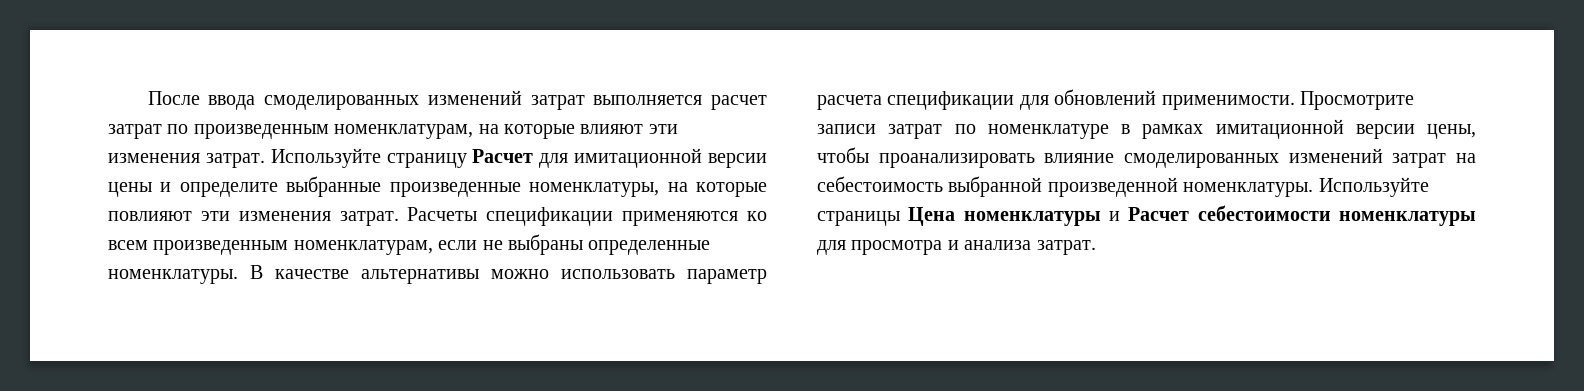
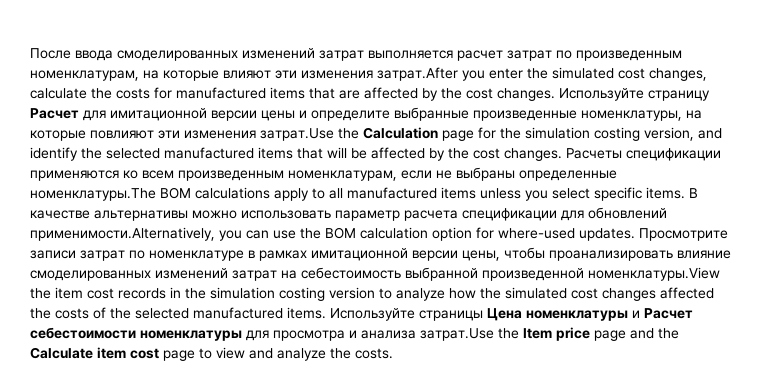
- После ввода смоделированных изменений затрат выполняется расчет затрат по произведенным номенклатурам, на которые влияют эти изменения затрат.
+ После ввода смоделированных изменений затрат выполняется расчет затрат по произведенным номенклатурам, на которые влияют эти изменения затрат.After you enter the simulated cost changes, calculate the costs for manufactured items that are affected by the cost changes.
- Используйте страницу Расчет для имитационной версии цены и определите выбранные произведенные номенклатуры, на которые повлияют эти изменения затрат.
+ Используйте страницу Расчет для имитационной версии цены и определите выбранные произведенные номенклатуры, на которые повлияют эти изменения затрат.Use the Calculation page for the simulation costing version, and identify the selected manufactured items that will be affected by the cost changes.
- Расчеты спецификации применяются ко всем произведенным номенклатурам, если не выбраны определенные номенклатуры.
+ Расчеты спецификации применяются ко всем произведенным номенклатурам, если не выбраны определенные номенклатуры.The BOM calculations apply to all manufactured items unless you select specific items.
- В качестве альтернативы можно использовать параметр расчета спецификации для обновлений применимости.
+ В качестве альтернативы можно использовать параметр расчета спецификации для обновлений применимости.Alternatively, you can use the BOM calculation option for where-used updates.
- Просмотрите записи затрат по номенклатуре в рамках имитационной версии цены, чтобы проанализировать влияние смоделированных изменений затрат на себестоимость выбранной произведенной номенклатуры.
+ Просмотрите записи затрат по номенклатуре в рамках имитационной версии цены, чтобы проанализировать влияние смоделированных изменений затрат на себестоимость выбранной произведенной номенклатуры.View the item cost records in the simulation costing version to analyze how the simulated cost changes affected the costs of the selected manufactured items.
- Используйте страницы Цена номенклатуры и Расчет себестоимости номенклатуры для просмотра и анализа затрат.
+ Используйте страницы Цена номенклатуры и Расчет себестоимости номенклатуры для просмотра и анализа затрат.Use the Item price page and the Calculate item cost page to view and analyze the costs.

